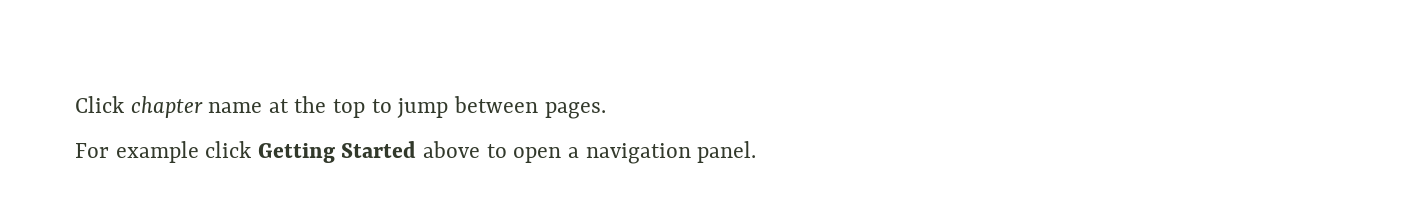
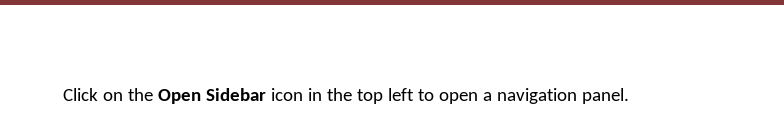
- Click chapter name at the top to jump between pages.
- For example click Getting Started above to open a navigation panel.
+ Click on the Open Sidebar icon in the top left to open a navigation panel.

